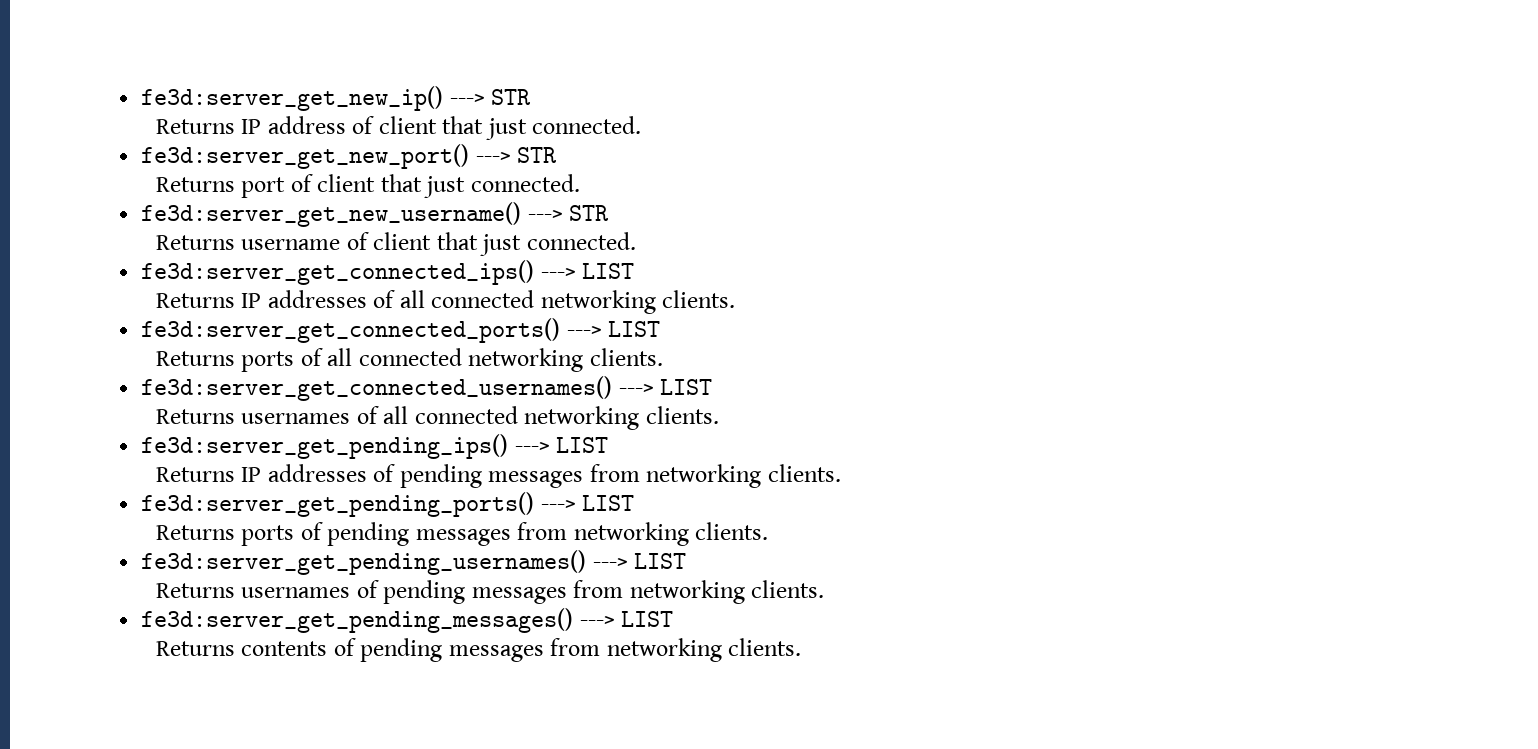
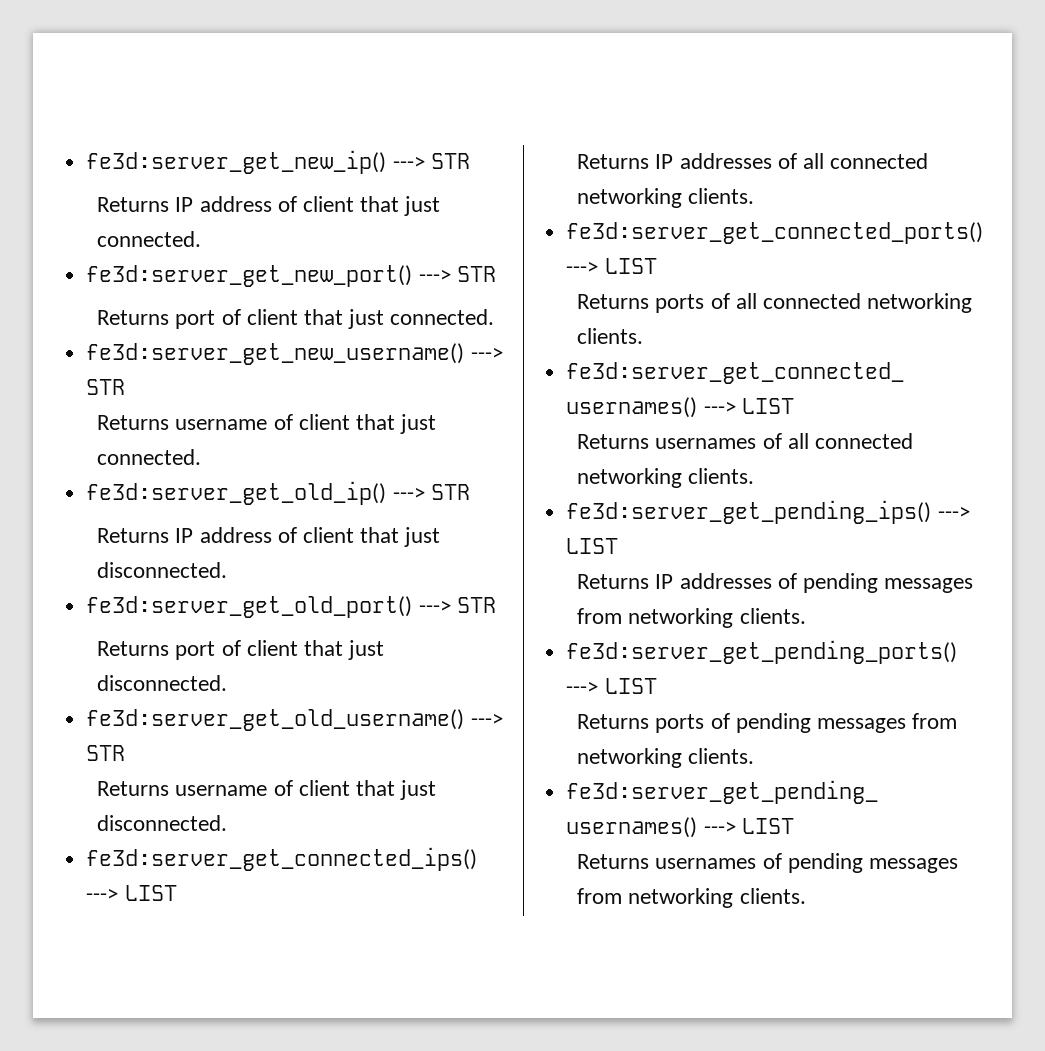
+ fe3d:server_get_old_ip() ---> STR
+ Returns IP address of client that just disconnected.
+ fe3d:server_get_old_port() ---> STR
+ Returns port of client that just disconnected.
+ fe3d:server_get_old_username() ---> STR
+ Returns username of client that just disconnected.
- fe3d:server_get_pending_messages() ---> LIST
- Returns contents of pending messages from networking clients.

